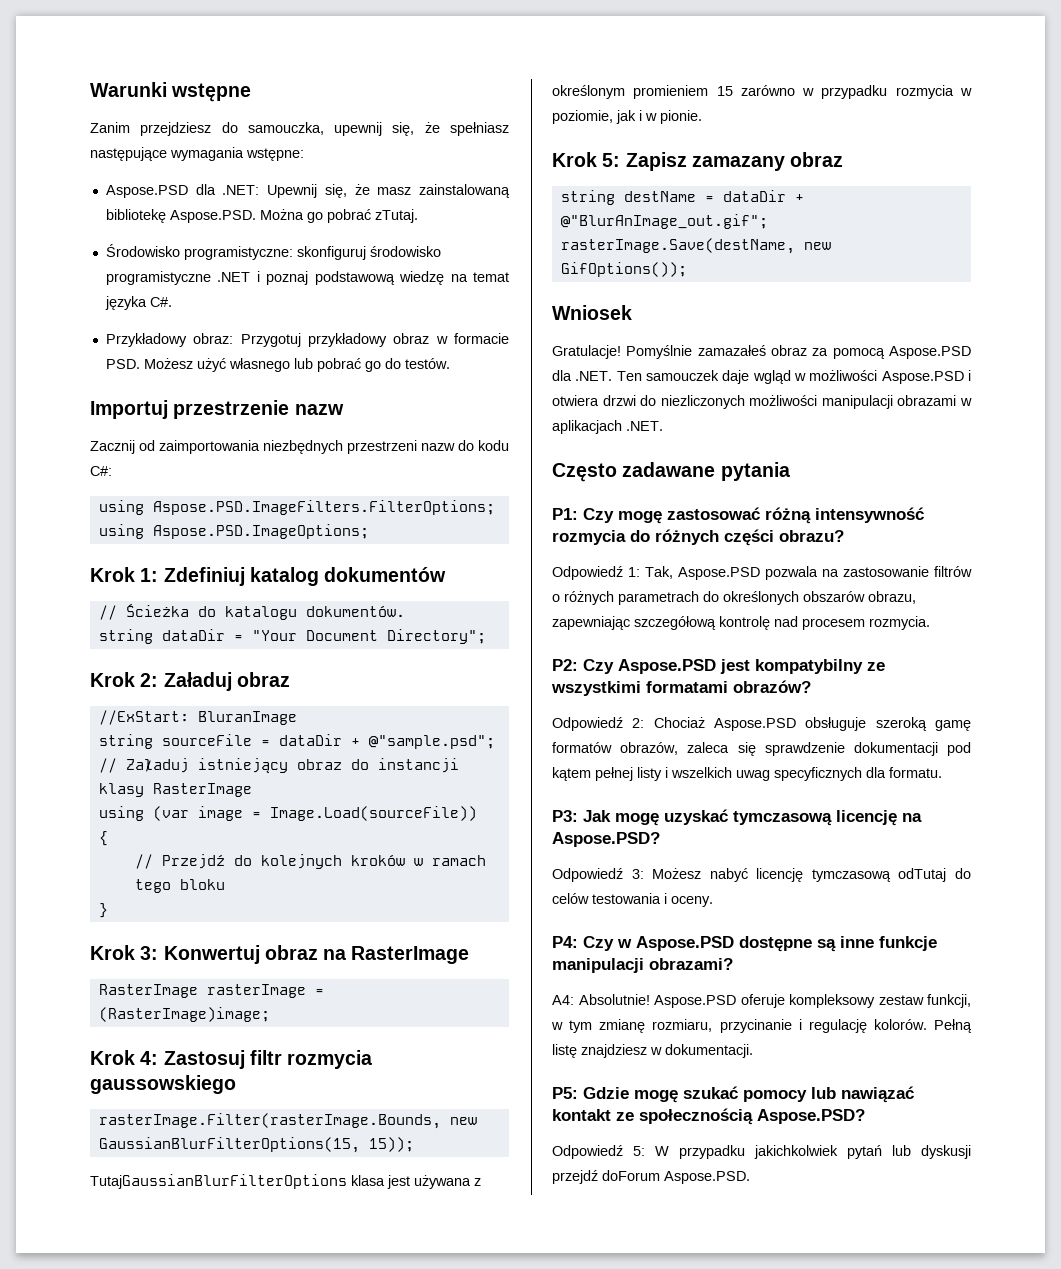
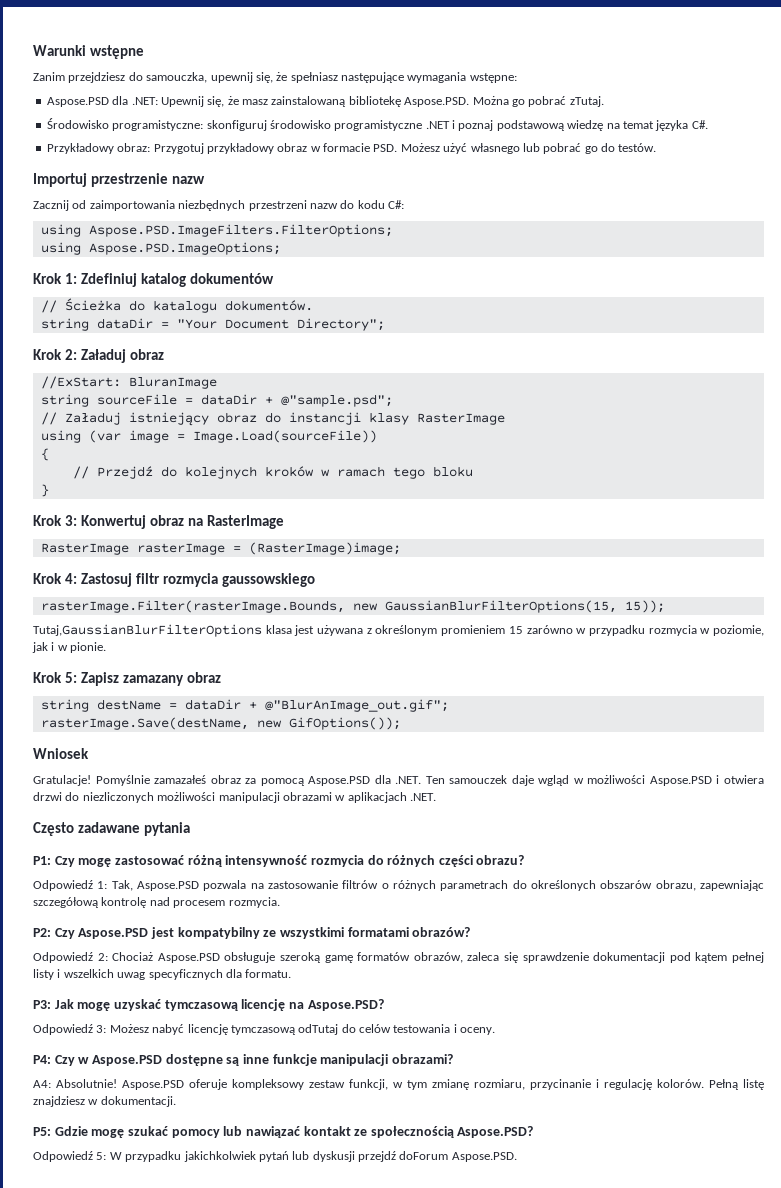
- TutajGaussianBlurFilterOptions klasa jest używana z określonym promieniem 15 zarówno w przypadku rozmycia w poziomie, jak i w pionie.
+ Tutaj,GaussianBlurFilterOptions klasa jest używana z określonym promieniem 15 zarówno w przypadku rozmycia w poziomie, jak i w pionie.

